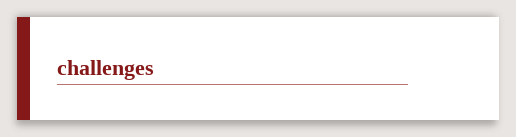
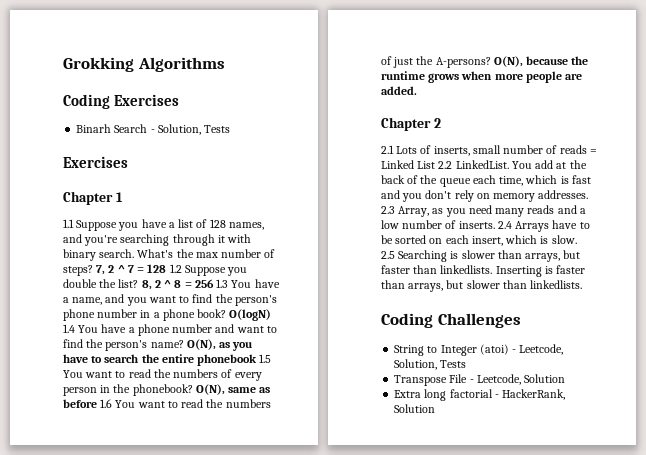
- challenges
+ Grokking Algorithms
+ Coding Exercises
+ Binarh Search - Solution, Tests
+ Exercises
+ Chapter 1
+ 1.1 Suppose you have a list of 128 names, and you're searching through it with binary search. What's the max number of steps? 7, 2 ^ 7 = 128 1.2 Suppose you double the list? 8, 2 ^ 8 = 256 1.3 You have a name, and you want to find the person's phone number in a phone book? O(logN) 1.4 You have a phone number and want to find the person's name? O(N), as you have to search the entire phonebook 1.5 You want to read the numbers of every person in the phonebook? O(N), same as before 1.6 You want to read the numbers of just the A-persons? O(N), because the runtime grows when more people are added.
+ Chapter 2
+ 2.1 Lots of inserts, small number of reads = Linked List 2.2 LinkedList. You add at the back of the queue each time, which is fast and you don't rely on memory addresses. 2.3 Array, as you need many reads and a low number of inserts. 2.4 Arrays have to be sorted on each insert, which is slow.
+ 2.5 Searching is slower than arrays, but faster than linkedlists. Inserting is faster than arrays, but slower than linkedlists.
+ Coding Challenges
+ String to Integer (atoi) - Leetcode, Solution, Tests
+ Transpose File - Leetcode, Solution
+ Extra long factorial - HackerRank, Solution

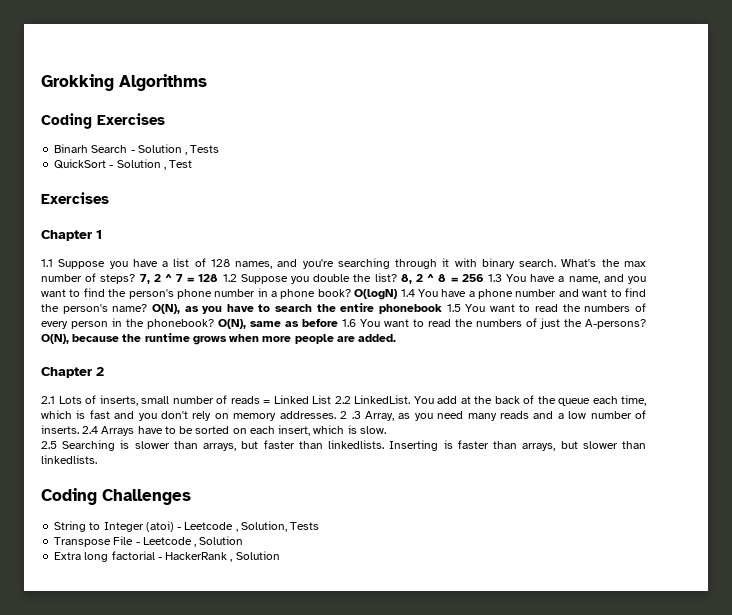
- Binarh Search - Solution, Tests
+ Binarh Search - Solution , Tests
+ QuickSort - Solution , Test
- 2.3 Array, as you need many reads and a low number of inserts.
+ 2 .3 Array, as you need many reads and a low number of inserts.
- String to Integer (atoi) - Leetcode, Solution, Tests
+ String to Integer (atoi) - Leetcode , Solution, Tests
- Transpose File - Leetcode, Solution
+ Transpose File - Leetcode , Solution
- Extra long factorial - HackerRank, Solution
+ Extra long factorial - HackerRank , Solution

